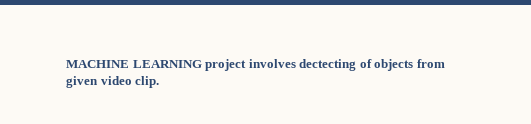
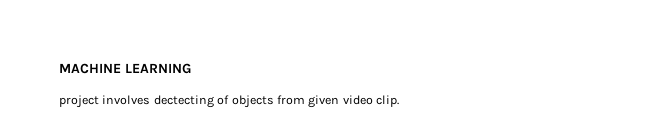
- MACHINE LEARNING project involves dectecting of objects from given video clip.
+ MACHINE LEARNING
+ project involves dectecting of objects from given video clip.

